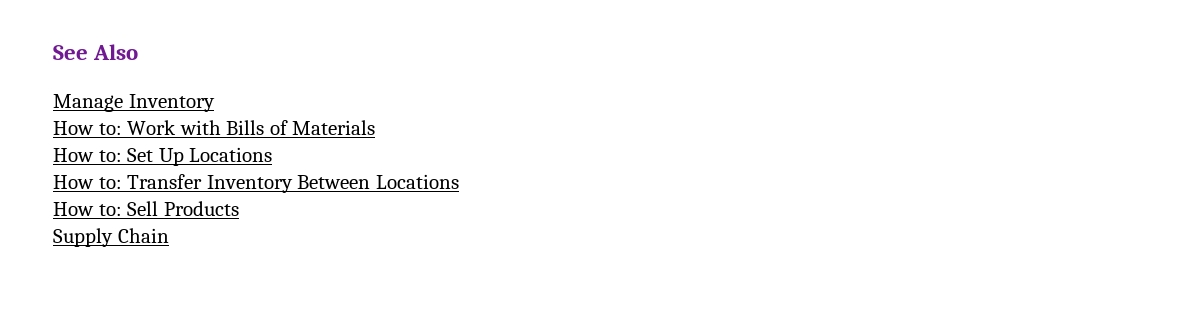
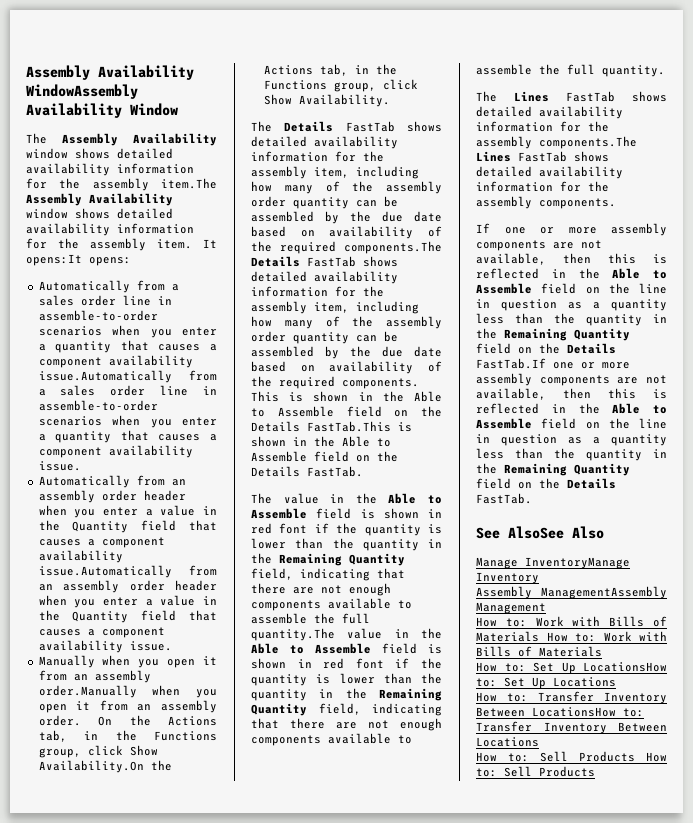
- See Also
+ Assembly Availability WindowAssembly Availability Window
+ The Assembly Availability window shows detailed availability information for the assembly item.The Assembly Availability window shows detailed availability information for the assembly item. It opens:It opens:
+ Automatically from a sales order line in assemble-to-order scenarios when you enter a quantity that causes a component availability issue.Automatically from a sales order line in assemble-to-order scenarios when you enter a quantity that causes a component availability issue.
+ Automatically from an assembly order header when you enter a value in the Quantity field that causes a component availability issue.Automatically from an assembly order header when you enter a value in the Quantity field that causes a component availability issue.
+ Manually when you open it from an assembly order.Manually when you open it from an assembly order. On the Actions tab, in the Functions group, click Show Availability.On the Actions tab, in the Functions group, click Show Availability.
+ The Details FastTab shows detailed availability information for the assembly item, including how many of the assembly order quantity can be assembled by the due date based on availability of the required components.The Details FastTab shows detailed availability information for the assembly item, including how many of the assembly order quantity can be assembled by the due date based on availability of the required components. This is shown in the Able to Assemble field on the Details FastTab.This is shown in the Able to Assemble field on the Details FastTab.
+ The value in the Able to Assemble field is shown in red font if the quantity is lower than the quantity in the Remaining Quantity field, indicating that there are not enough components available to assemble the full quantity.The value in the Able to Assemble field is shown in red font if the quantity is lower than the quantity in the Remaining Quantity field, indicating that there are not enough components available to assemble the full quantity.
+ The Lines FastTab shows detailed availability information for the assembly components.The Lines FastTab shows detailed availability information for the assembly components.
+ If one or more assembly components are not available, then this is reflected in the Able to Assemble field on the line in question as a quantity less than the quantity in the Remaining Quantity field on the Details FastTab.If one or more assembly components are not available, then this is reflected in the Able to Assemble field on the line in question as a quantity less than the quantity in the Remaining Quantity field on the Details FastTab.
+ See AlsoSee Also
- Manage Inventory
+ Manage InventoryManage Inventory
- How to: Work with Bills of Materials
+ Assembly ManagementAssembly Management
+ How to: Work with Bills of Materials How to: Work with Bills of Materials
- How to: Set Up Locations
+ How to: Set Up LocationsHow to: Set Up Locations
- How to: Transfer Inventory Between Locations
+ How to: Transfer Inventory Between LocationsHow to: Transfer Inventory Between Locations
- How to: Sell Products
- Supply Chain
+ How to: Sell Products How to: Sell Products

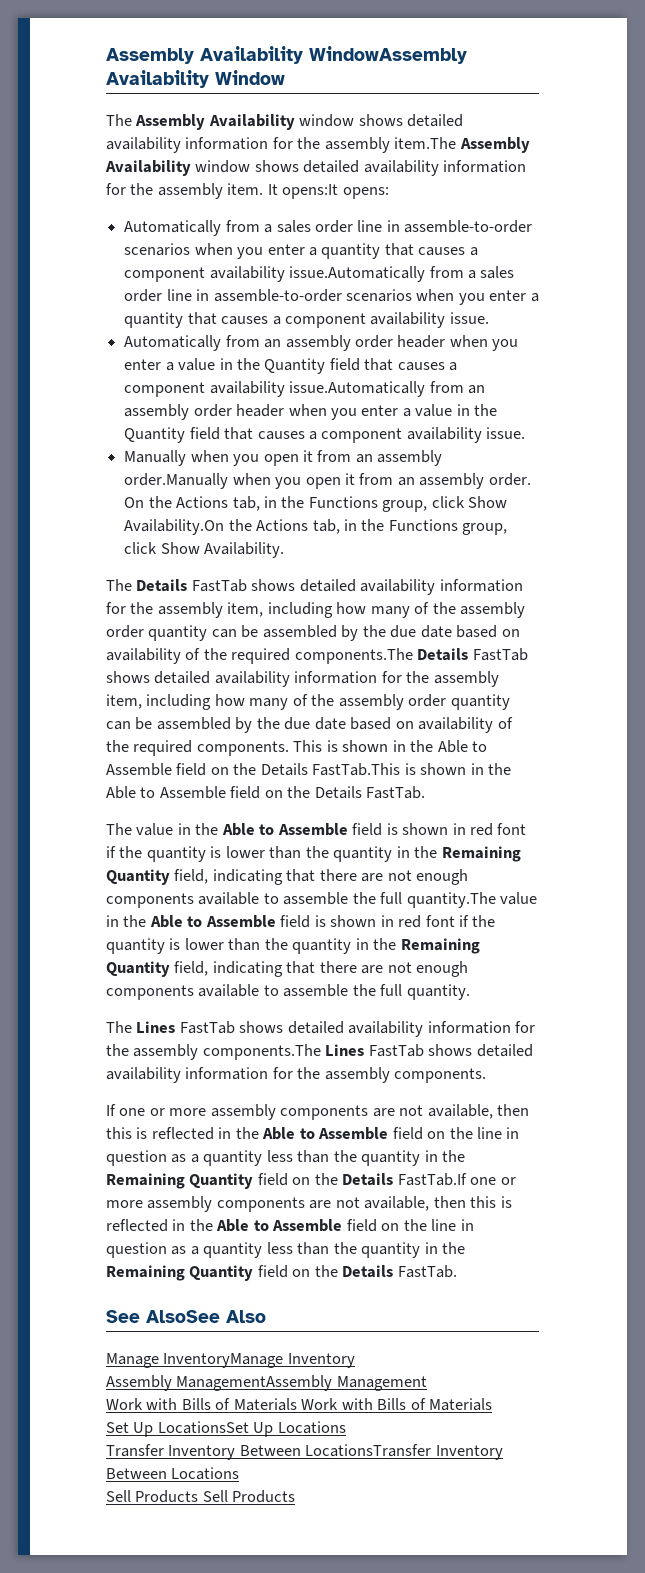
- How to: Work with Bills of Materials How to: Work with Bills of Materials
+ Work with Bills of Materials Work with Bills of Materials
- How to: Set Up LocationsHow to: Set Up Locations
+ Set Up LocationsSet Up Locations
- How to: Transfer Inventory Between LocationsHow to: Transfer Inventory Between Locations
+ Transfer Inventory Between LocationsTransfer Inventory Between Locations
- How to: Sell Products How to: Sell Products
+ Sell Products Sell Products

